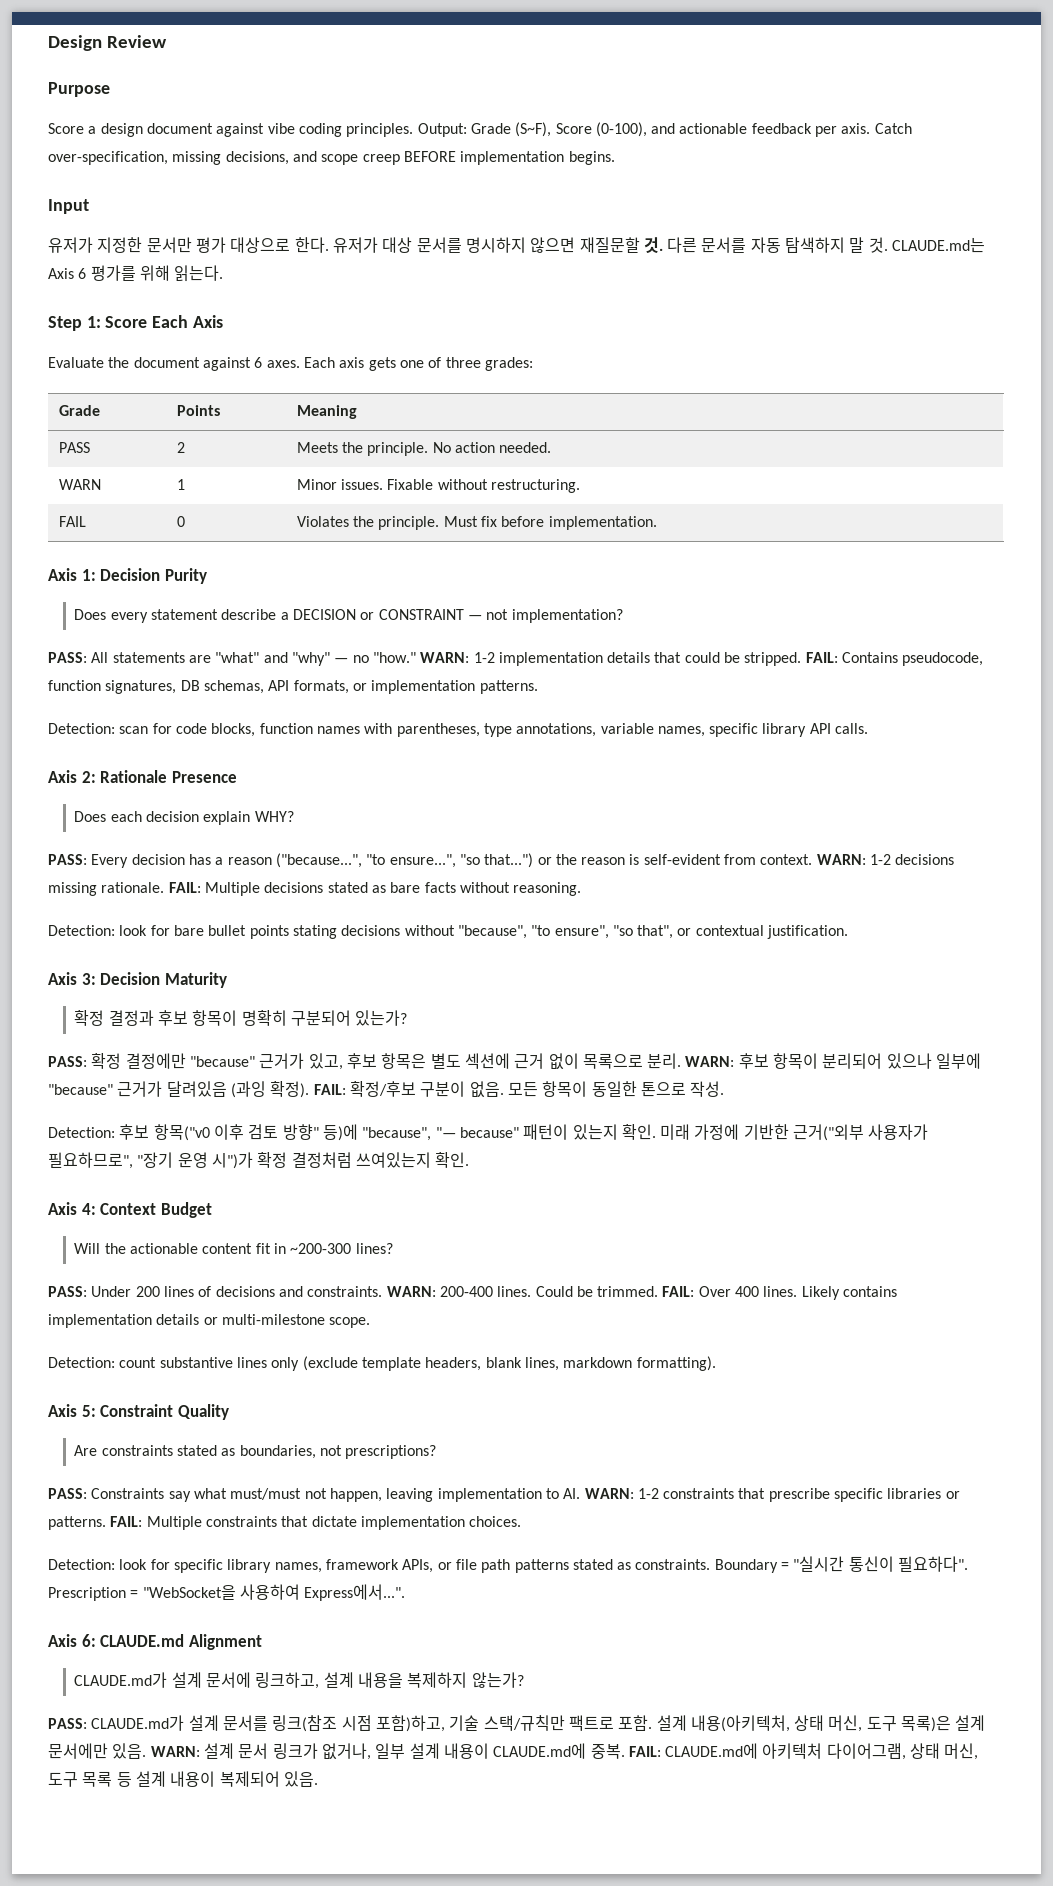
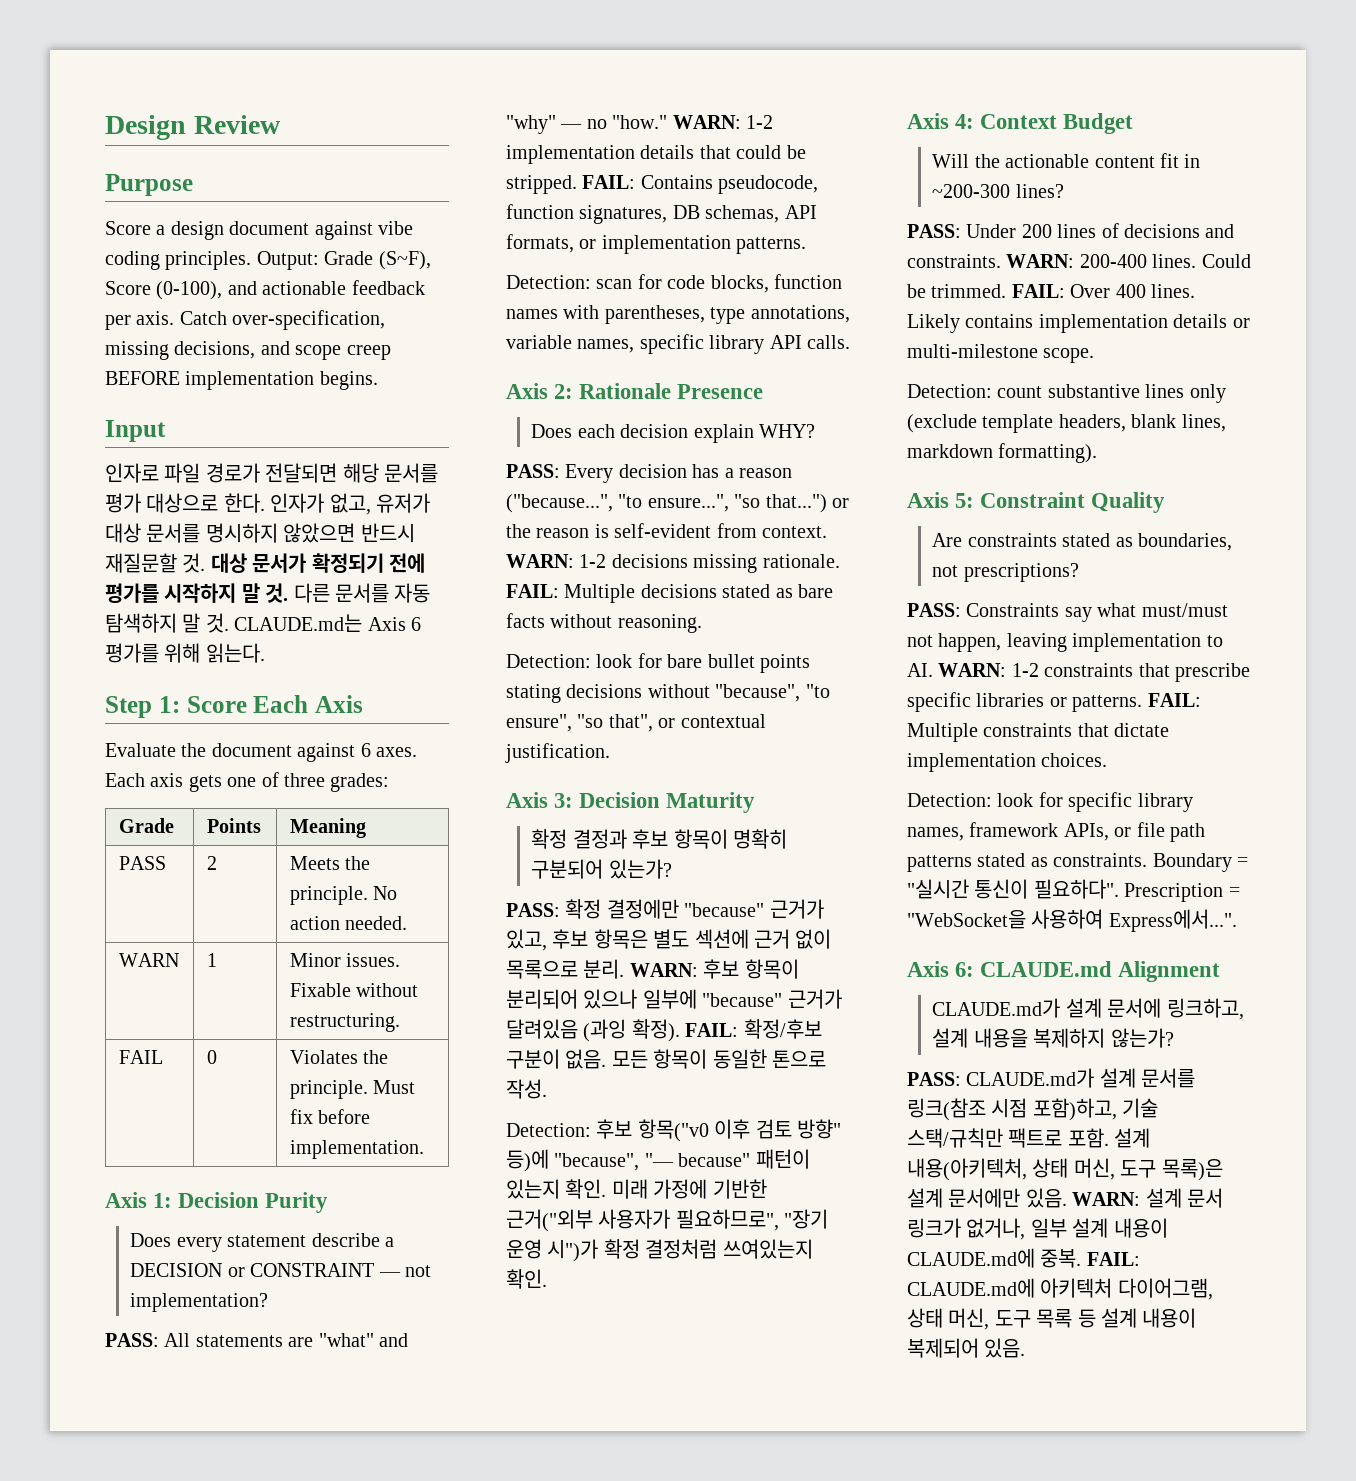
- 유저가 지정한 문서만 평가 대상으로 한다.
+ 인자로 파일 경로가 전달되면 해당 문서를 평가 대상으로 한다.
- 유저가 대상 문서를 명시하지 않으면 재질문할 것.
+ 인자가 없고, 유저가 대상 문서를 명시하지 않았으면 반드시 재질문할 것. 대상 문서가 확정되기 전에 평가를 시작하지 말 것.

